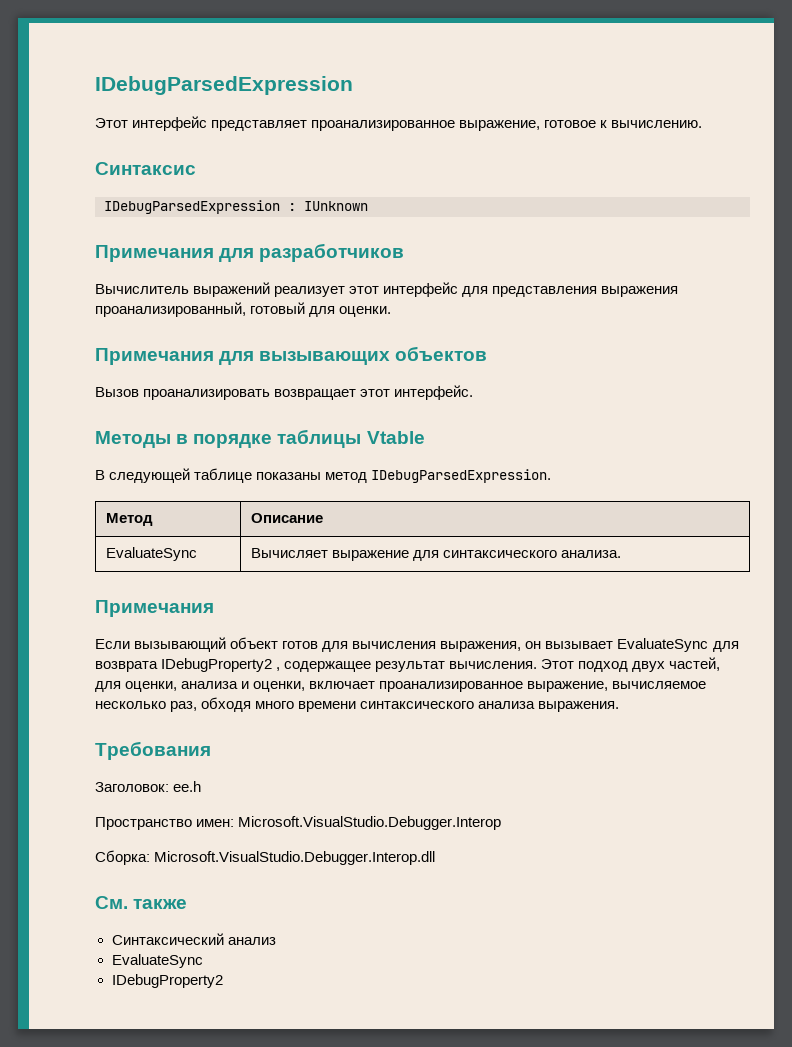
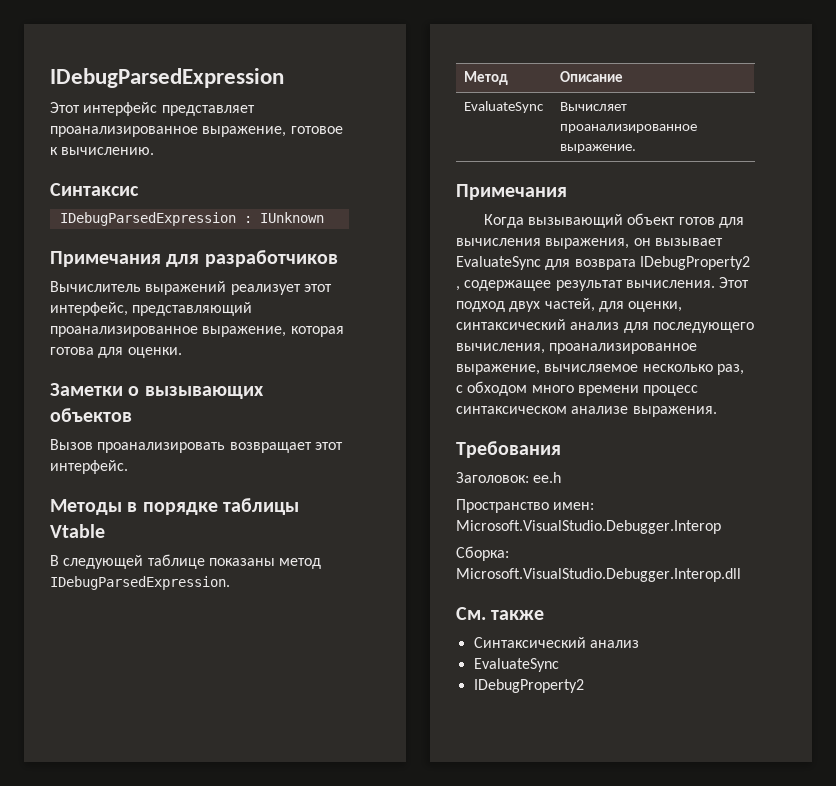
- Вычислитель выражений реализует этот интерфейс для представления выражения проанализированный, готовый для оценки.
+ Вычислитель выражений реализует этот интерфейс, представляющий проанализированное выражение, которая готова для оценки.
- Примечания для вызывающих объектов
+ Заметки о вызывающих объектов
- EvaluateSync | Вычисляет выражение для синтаксического анализа.
+ EvaluateSync | Вычисляет проанализированное выражение.
- Если вызывающий объект готов для вычисления выражения, он вызывает EvaluateSync для возврата IDebugProperty2 , содержащее результат вычисления.
+ Когда вызывающий объект готов для вычисления выражения, он вызывает EvaluateSync для возврата IDebugProperty2 , содержащее результат вычисления.
- Этот подход двух частей, для оценки, анализа и оценки, включает проанализированное выражение, вычисляемое несколько раз, обходя много времени синтаксического анализа выражения.
+ Этот подход двух частей, для оценки, синтаксический анализ для последующего вычисления, проанализированное выражение, вычисляемое несколько раз, с обходом много времени процесс синтаксическом анализе выражения.

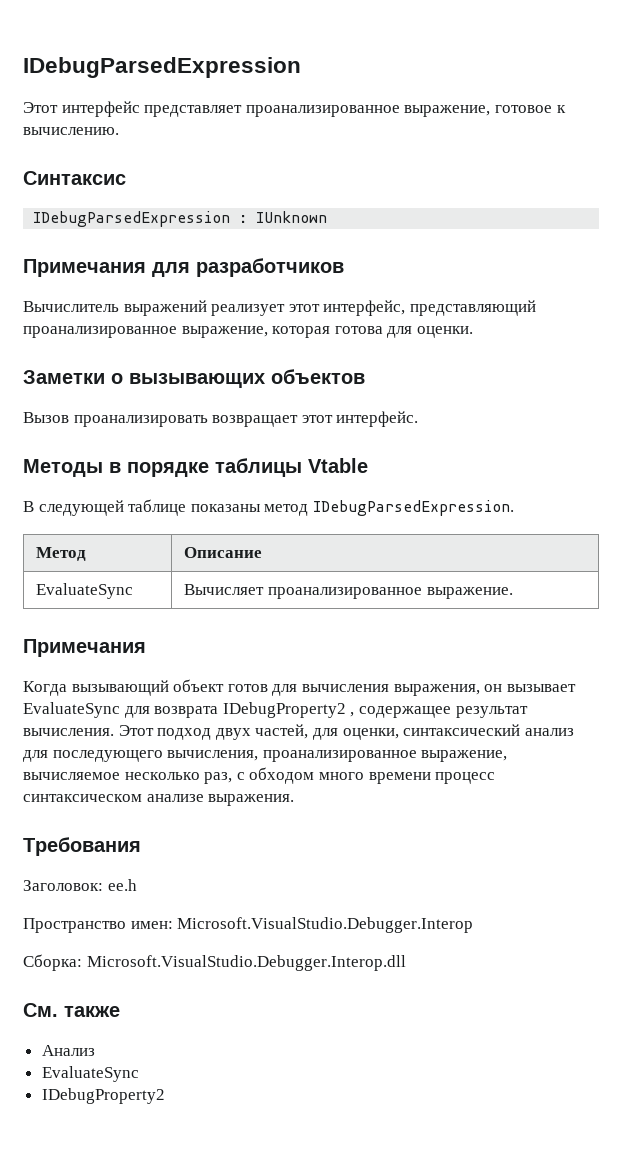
- Синтаксический анализ
+ Анализ

